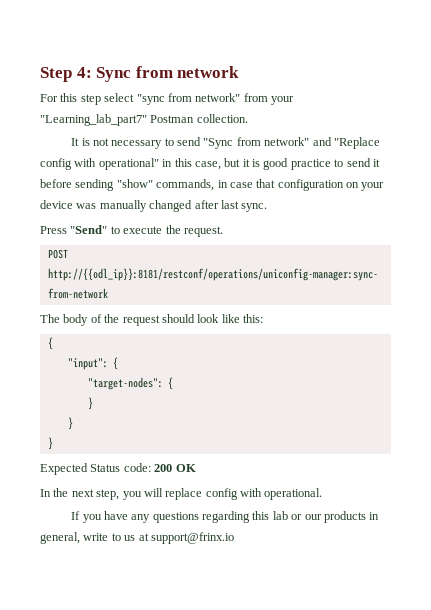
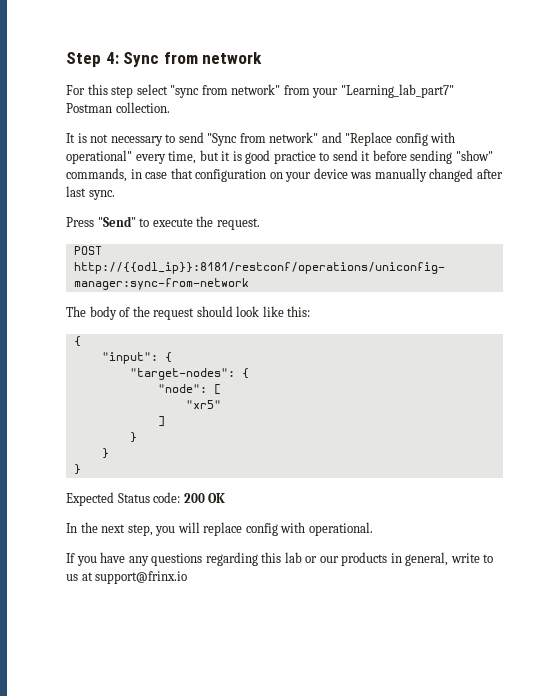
- It is not necessary to send "Sync from network" and "Replace config with operational" in this case, but it is good practice to send it before sending "show" commands, in case that configuration on your device was manually changed after last sync.
+ It is not necessary to send "Sync from network" and "Replace config with operational" every time, but it is good practice to send it before sending "show" commands, in case that configuration on your device was manually changed after last sync.
+ "node": [
+ "xr5"
+ ]

